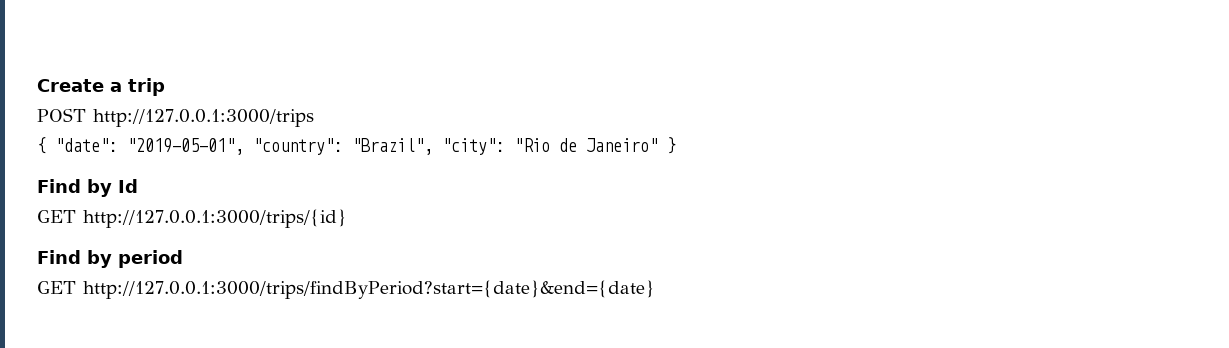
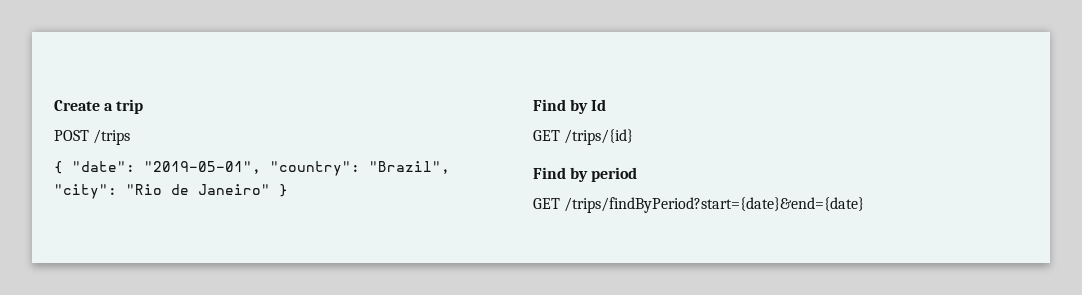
- POST http://127.0.0.1:3000/trips
+ POST /trips
- GET http://127.0.0.1:3000/trips/{id}
+ GET /trips/{id}
- GET http://127.0.0.1:3000/trips/findByPeriod?start={date}&end={date}
+ GET /trips/findByPeriod?start={date}&end={date}

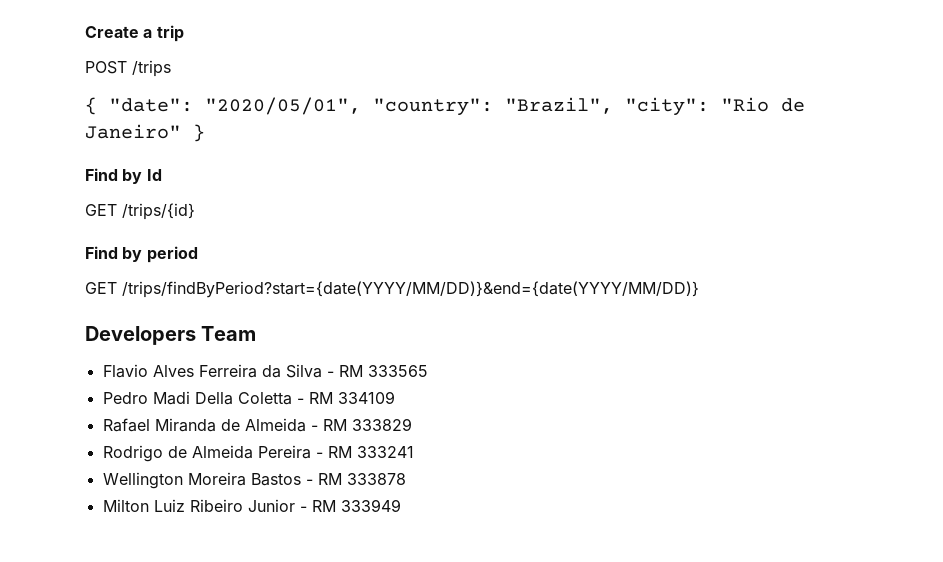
- { "date": "2019-05-01", "country": "Brazil", "city": "Rio de Janeiro" }
+ { "date": "2020/05/01", "country": "Brazil", "city": "Rio de Janeiro" }
- GET /trips/findByPeriod?start={date}&end={date}
+ GET /trips/findByPeriod?start={date(YYYY/MM/DD)}&end={date(YYYY/MM/DD)}
+ Developers Team
+ Flavio Alves Ferreira da Silva - RM 333565
+ Pedro Madi Della Coletta - RM 334109
+ Rafael Miranda de Almeida - RM 333829
+ Rodrigo de Almeida Pereira - RM 333241
+ Wellington Moreira Bastos - RM 333878
+ Milton Luiz Ribeiro Junior - RM 333949

